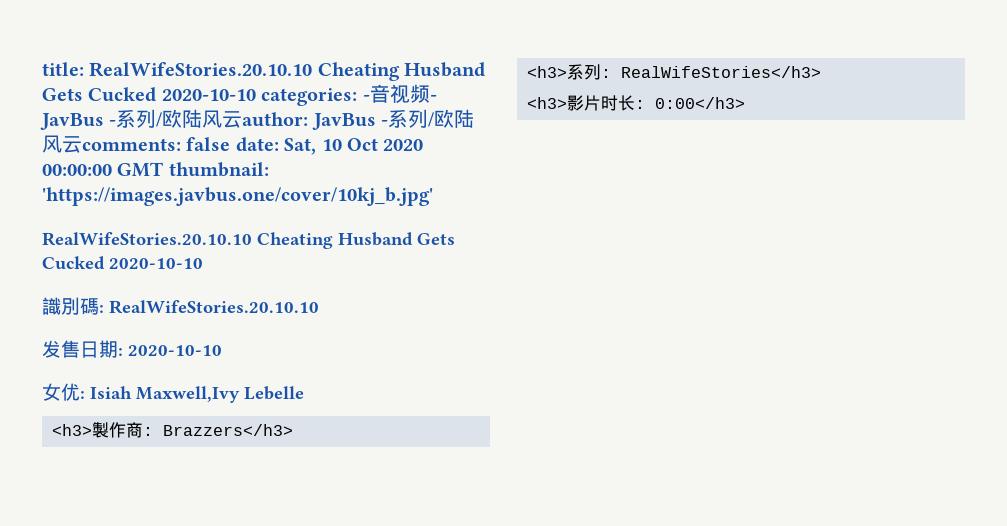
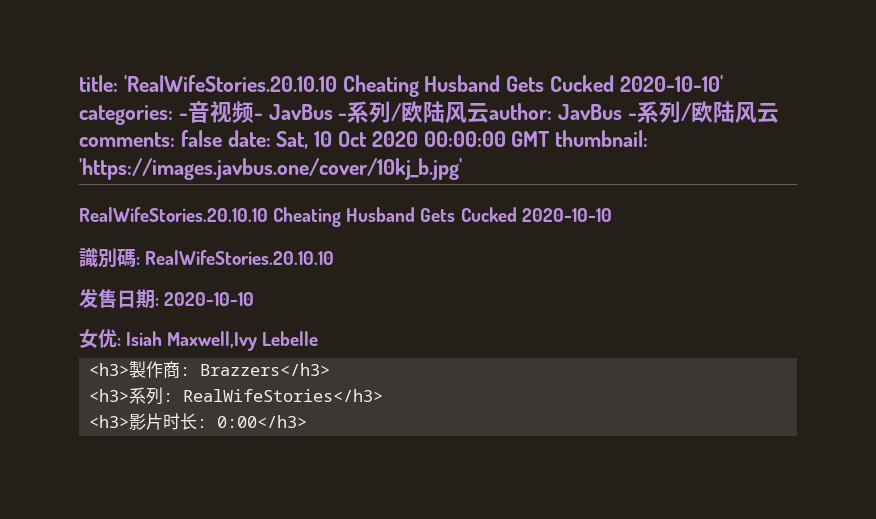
- title: RealWifeStories.20.10.10 Cheating Husband Gets Cucked 2020-10-10 categories: -音视频- JavBus -系列/欧陆风云author: JavBus -系列/欧陆风云comments: false date: Sat, 10 Oct 2020 00:00:00 GMT thumbnail: 'https://images.javbus.one/cover/10kj_b.jpg'
+ title: 'RealWifeStories.20.10.10 Cheating Husband Gets Cucked 2020-10-10' categories: -音视频- JavBus -系列/欧陆风云author: JavBus -系列/欧陆风云comments: false date: Sat, 10 Oct 2020 00:00:00 GMT thumbnail: 'https://images.javbus.one/cover/10kj_b.jpg'

